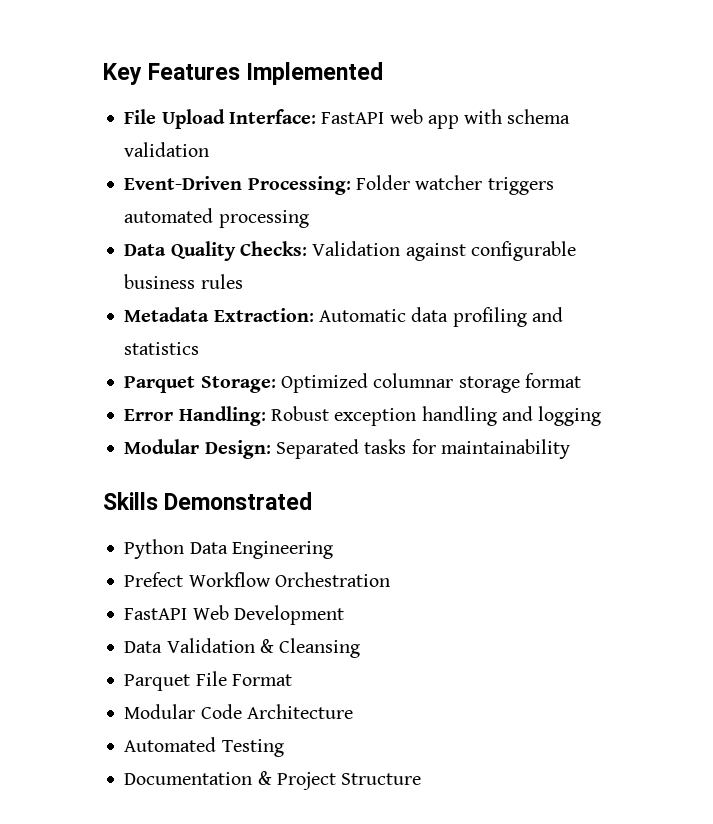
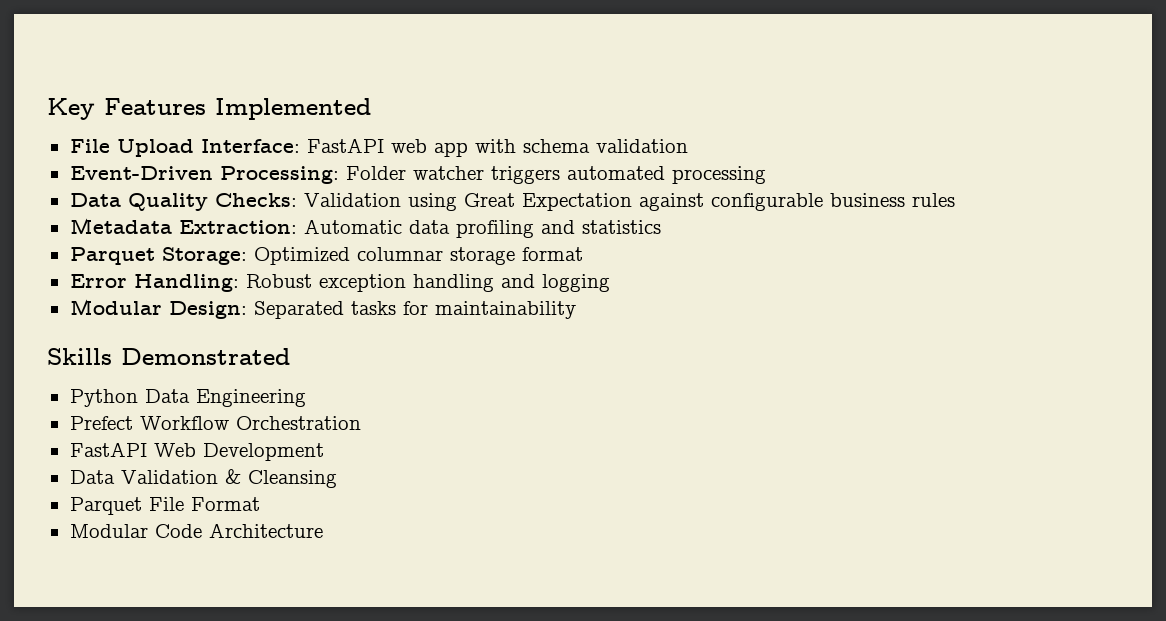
- Data Quality Checks: Validation against configurable business rules
+ Data Quality Checks: Validation using Great Expectation against configurable business rules
- Automated Testing
- Documentation & Project Structure

